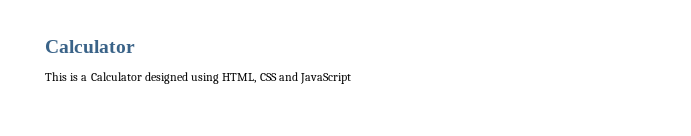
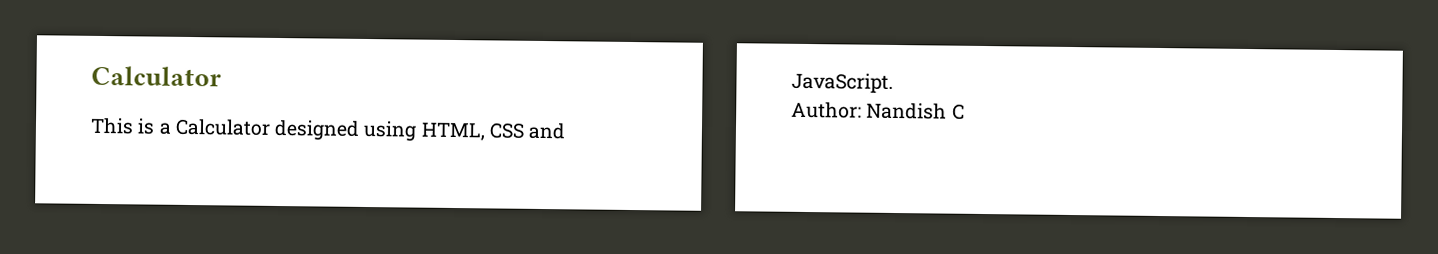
- This is a Calculator designed using HTML, CSS and JavaScript
+ This is a Calculator designed using HTML, CSS and JavaScript.
+ Author: Nandish C

